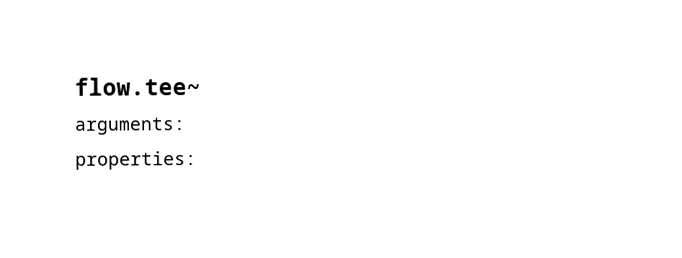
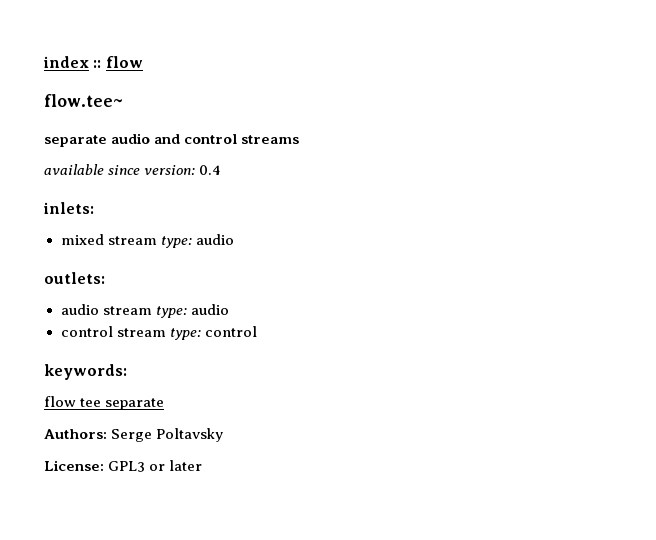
+ index :: flow
  flow.tee~
- arguments:
- properties:
+ separate audio and control streams
+ available since version: 0.4
+ inlets:
+ mixed stream type: audio
+ outlets:
+ audio stream type: audio
+ control stream type: control
+ keywords:
+ flow tee separate
+ Authors: Serge Poltavsky
+ License: GPL3 or later

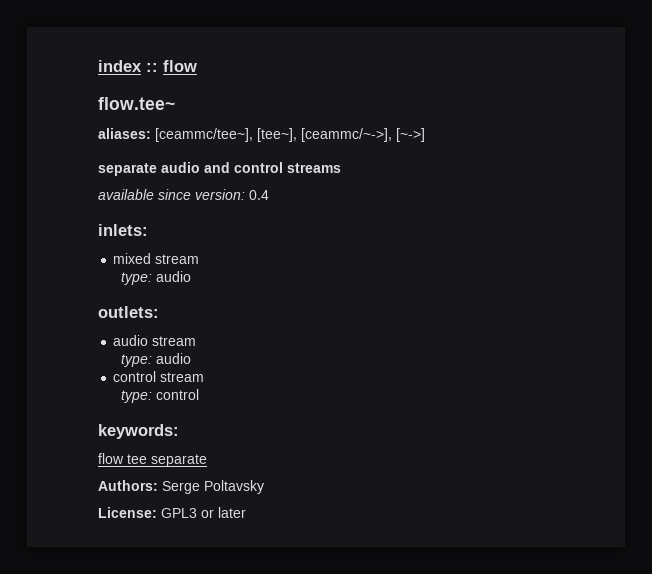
+ aliases: [ceammc/tee~], [tee~], [ceammc/~->], [~->]
- mixed stream type: audio
+ mixed stream
+ type: audio
- audio stream type: audio
+ audio stream
+ type: audio
- control stream type: control
+ control stream
+ type: control

